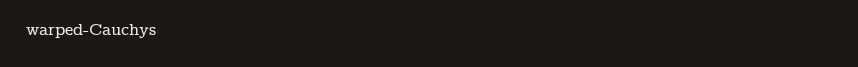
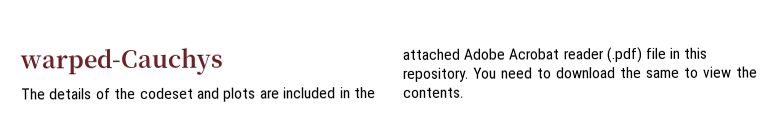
+ The details of the codeset and plots are included in the attached Adobe Acrobat reader (.pdf) file in this repository. You need to download the same to view the contents.

